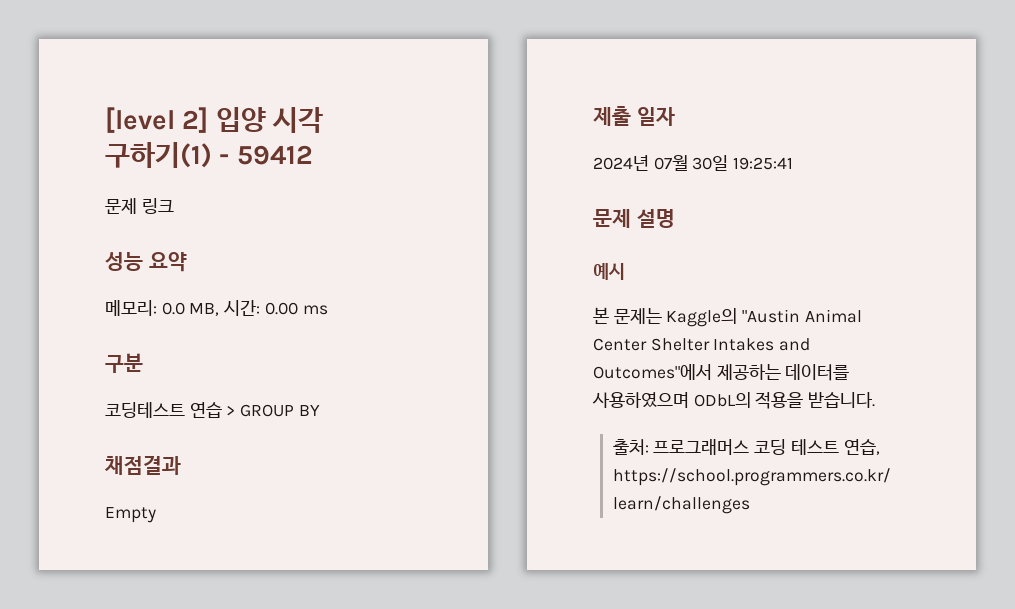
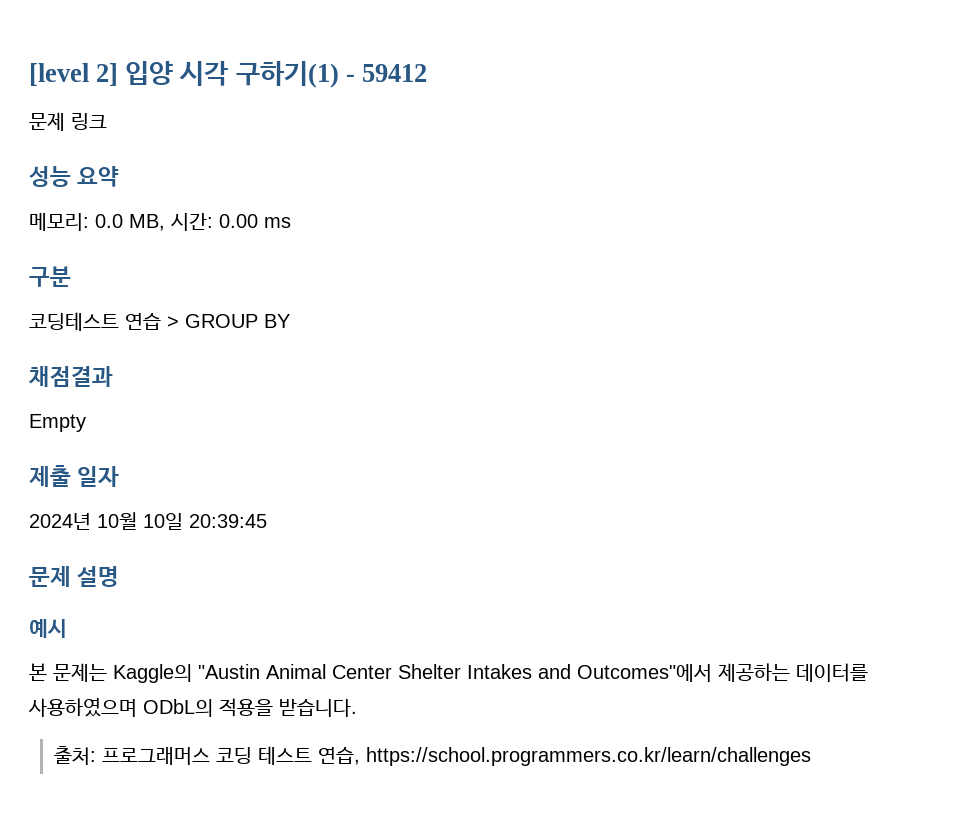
- 2024년 07월 30일 19:25:41
+ 2024년 10월 10일 20:39:45

